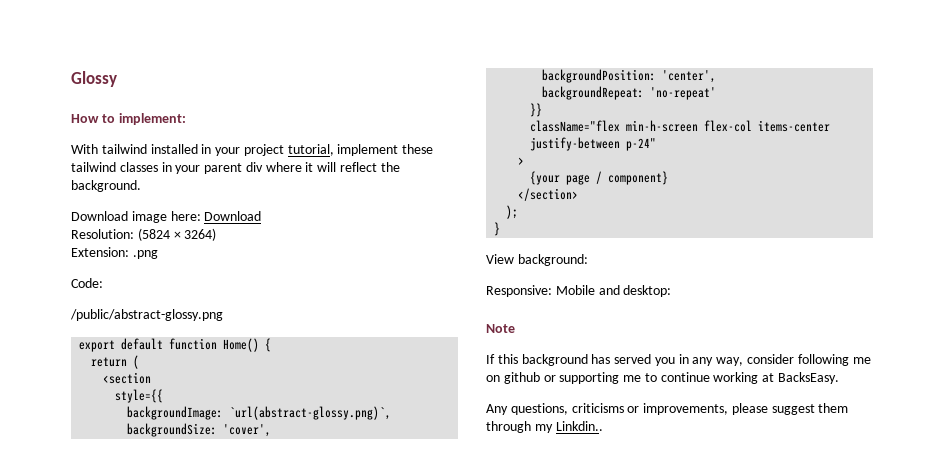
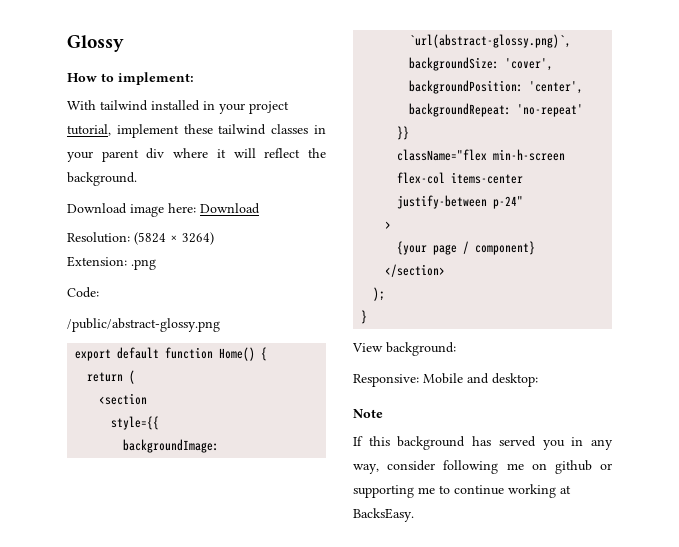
- Any questions, criticisms or improvements, please suggest them through my Linkdin..

